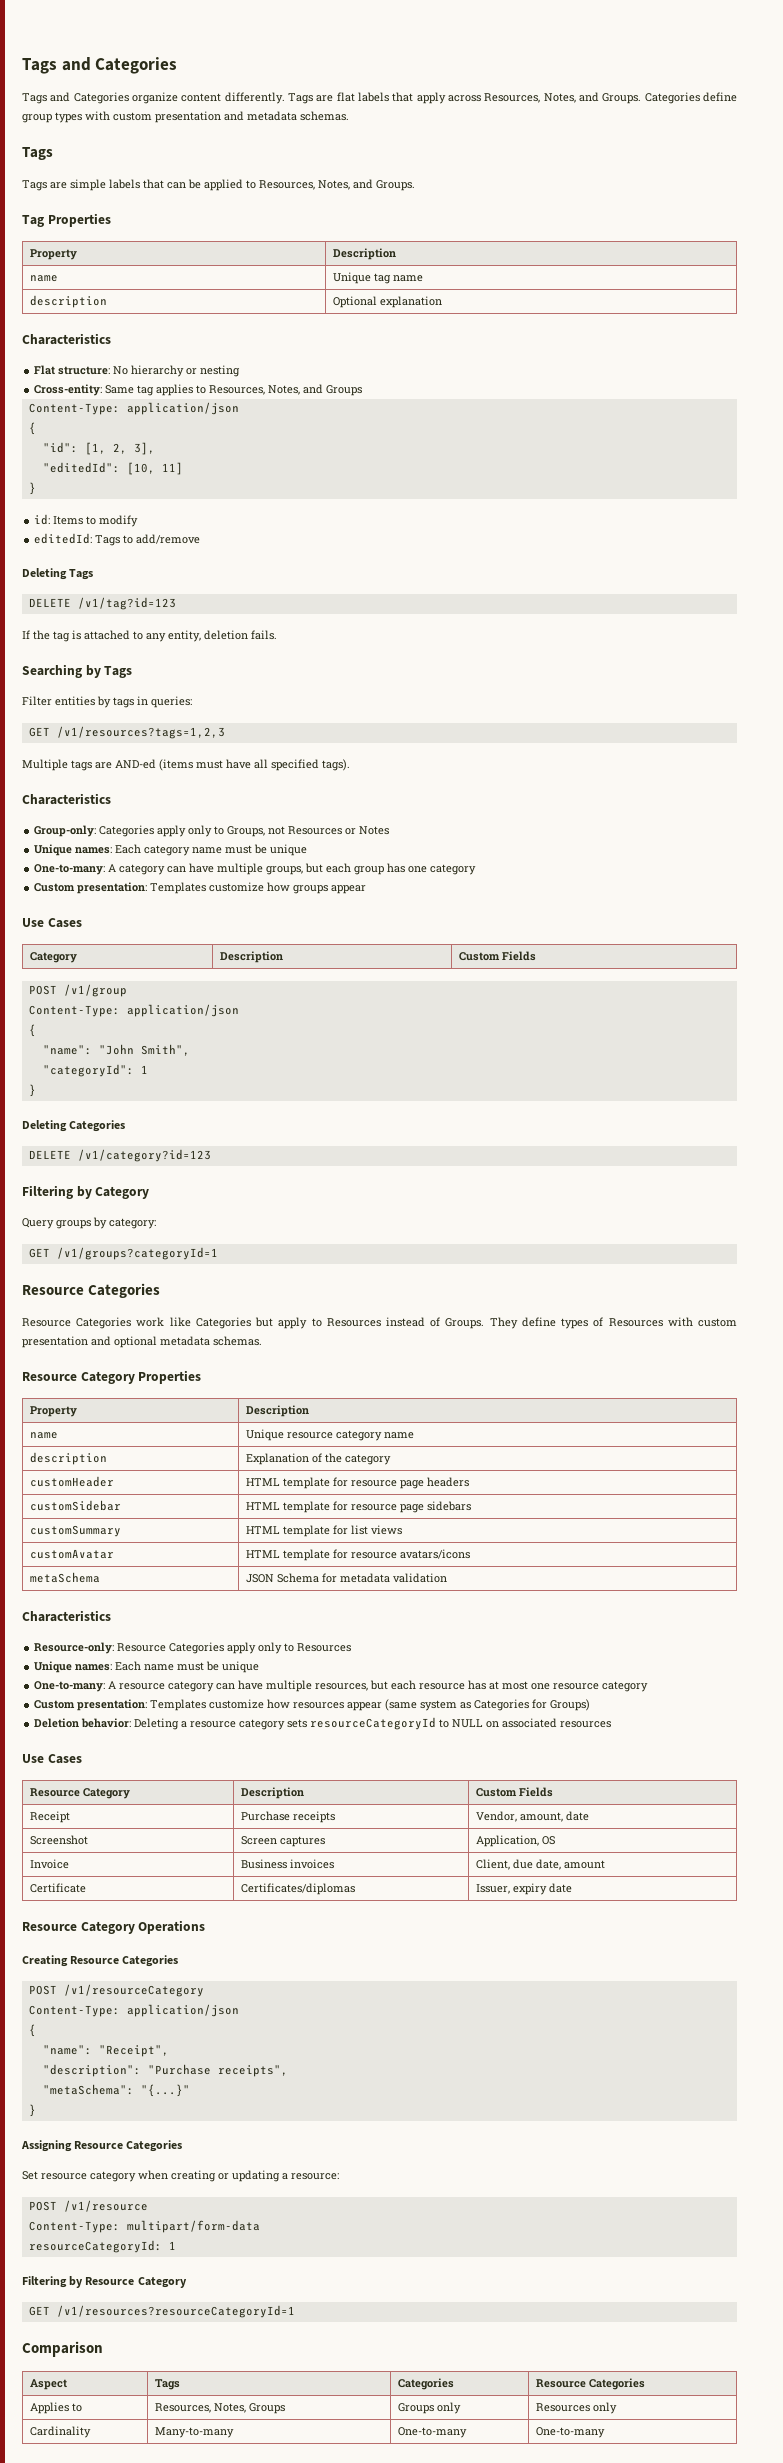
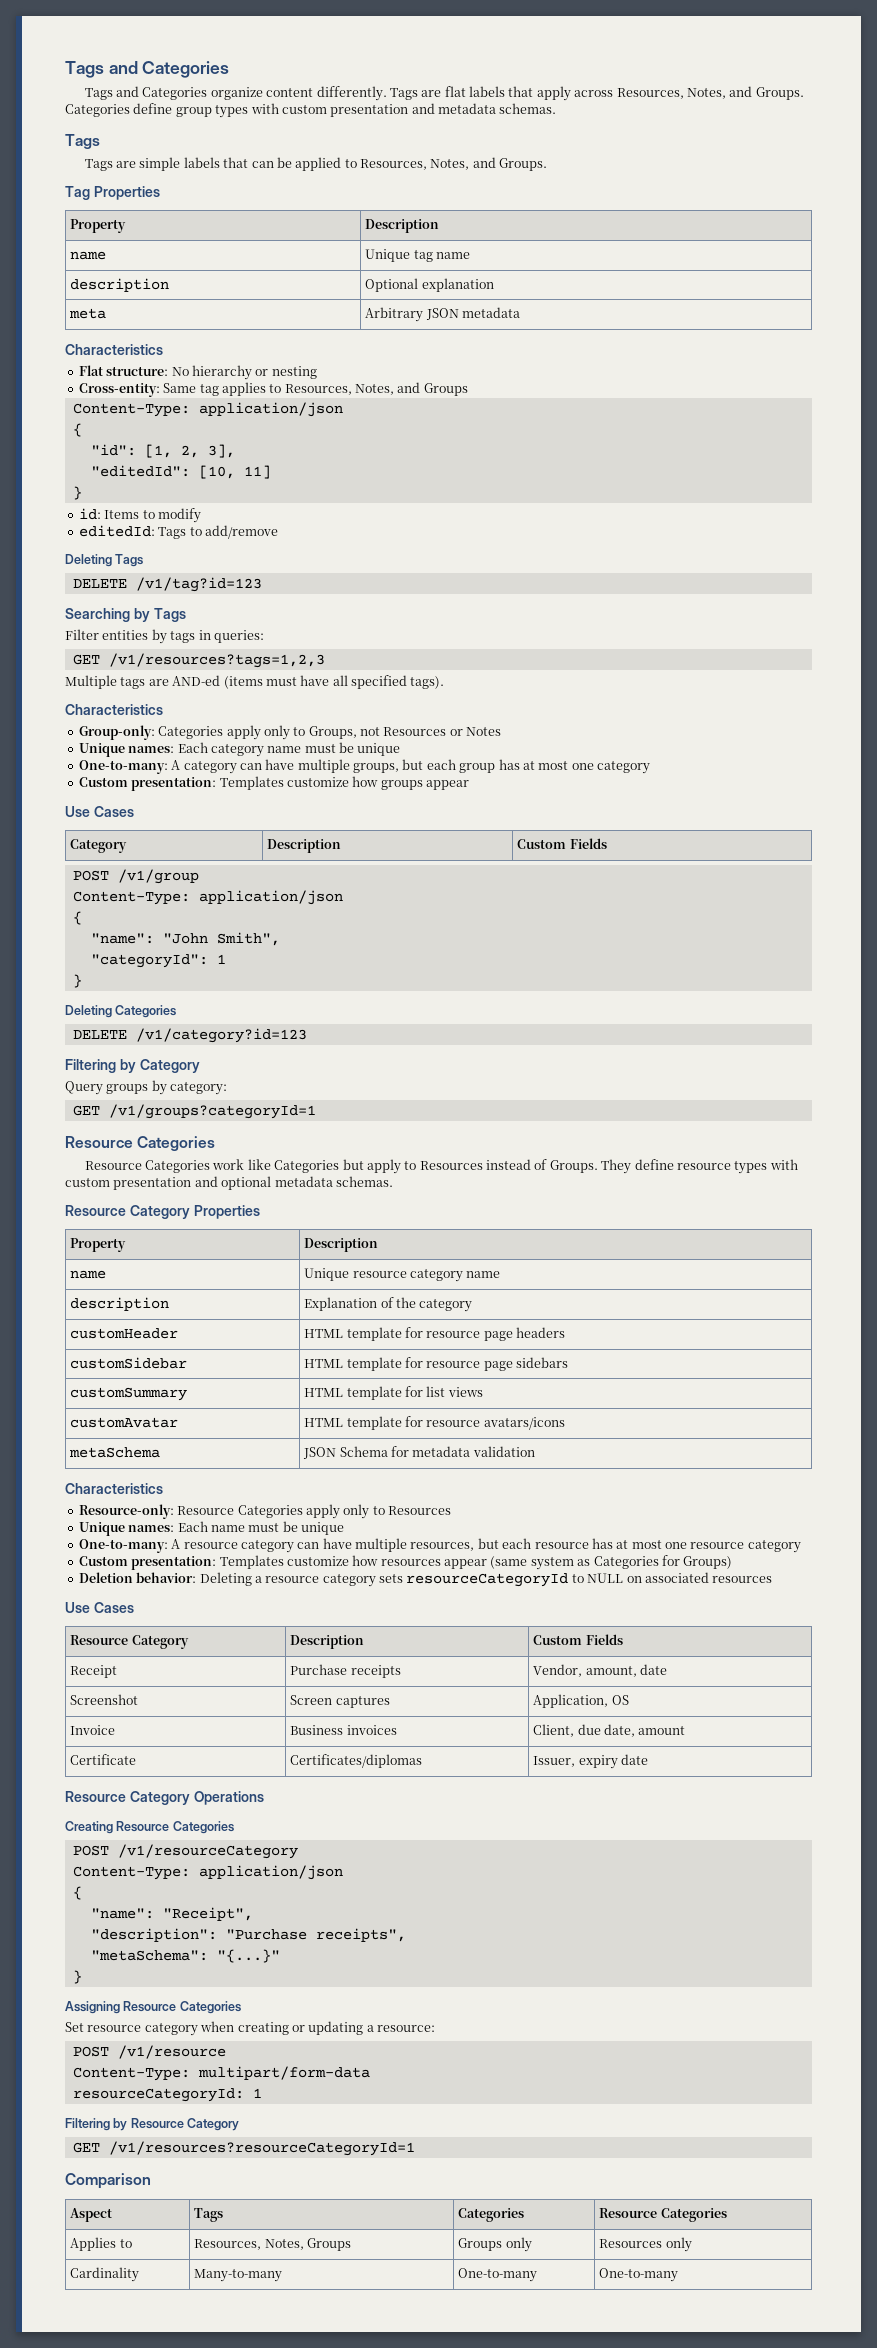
+ meta | Arbitrary JSON metadata
- If the tag is attached to any entity, deletion fails.
- One-to-many: A category can have multiple groups, but each group has one category
+ One-to-many: A category can have multiple groups, but each group has at most one category
- They define types of Resources with custom presentation and optional metadata schemas.
+ They define resource types with custom presentation and optional metadata schemas.

